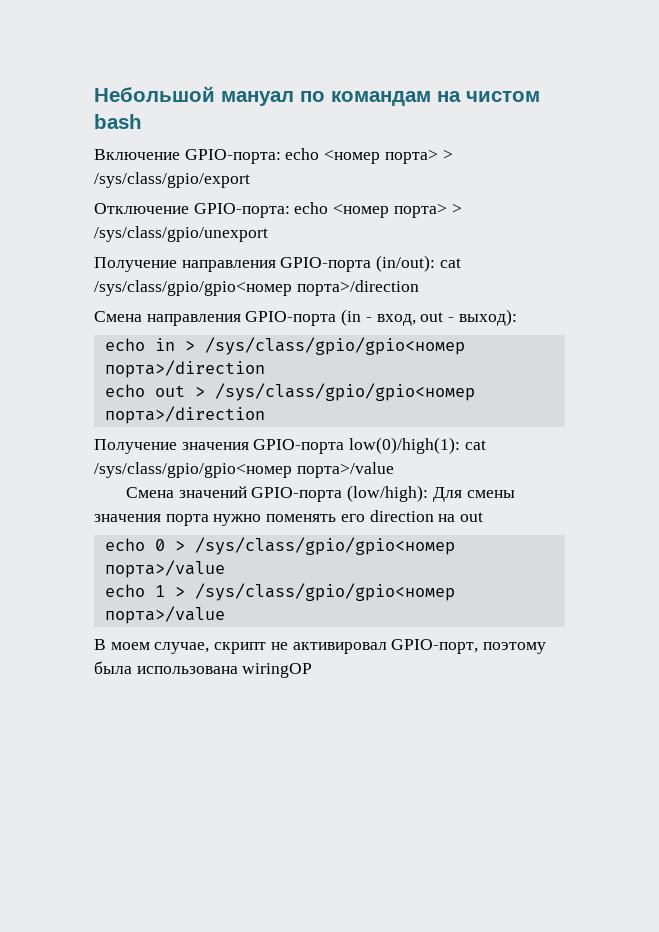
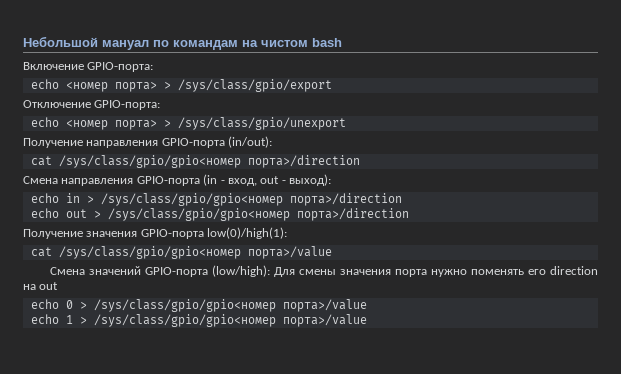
- Включение GPIO-порта: echo <номер порта> > /sys/class/gpio/export
+ Включение GPIO-порта:
+ echo <номер порта> > /sys/class/gpio/export
- Отключение GPIO-порта: echo <номер порта> > /sys/class/gpio/unexport
+ Отключение GPIO-порта:
+ echo <номер порта> > /sys/class/gpio/unexport
- Получение направления GPIO-порта (in/out): cat /sys/class/gpio/gpio<номер порта>/direction
+ Получение направления GPIO-порта (in/out):
+ cat /sys/class/gpio/gpio<номер порта>/direction
- Получение значения GPIO-порта low(0)/high(1): cat /sys/class/gpio/gpio<номер порта>/value
+ Получение значения GPIO-порта low(0)/high(1):
+ cat /sys/class/gpio/gpio<номер порта>/value
- В моем случае, скрипт не активировал GPIO-порт, поэтому была использована wiringOP

